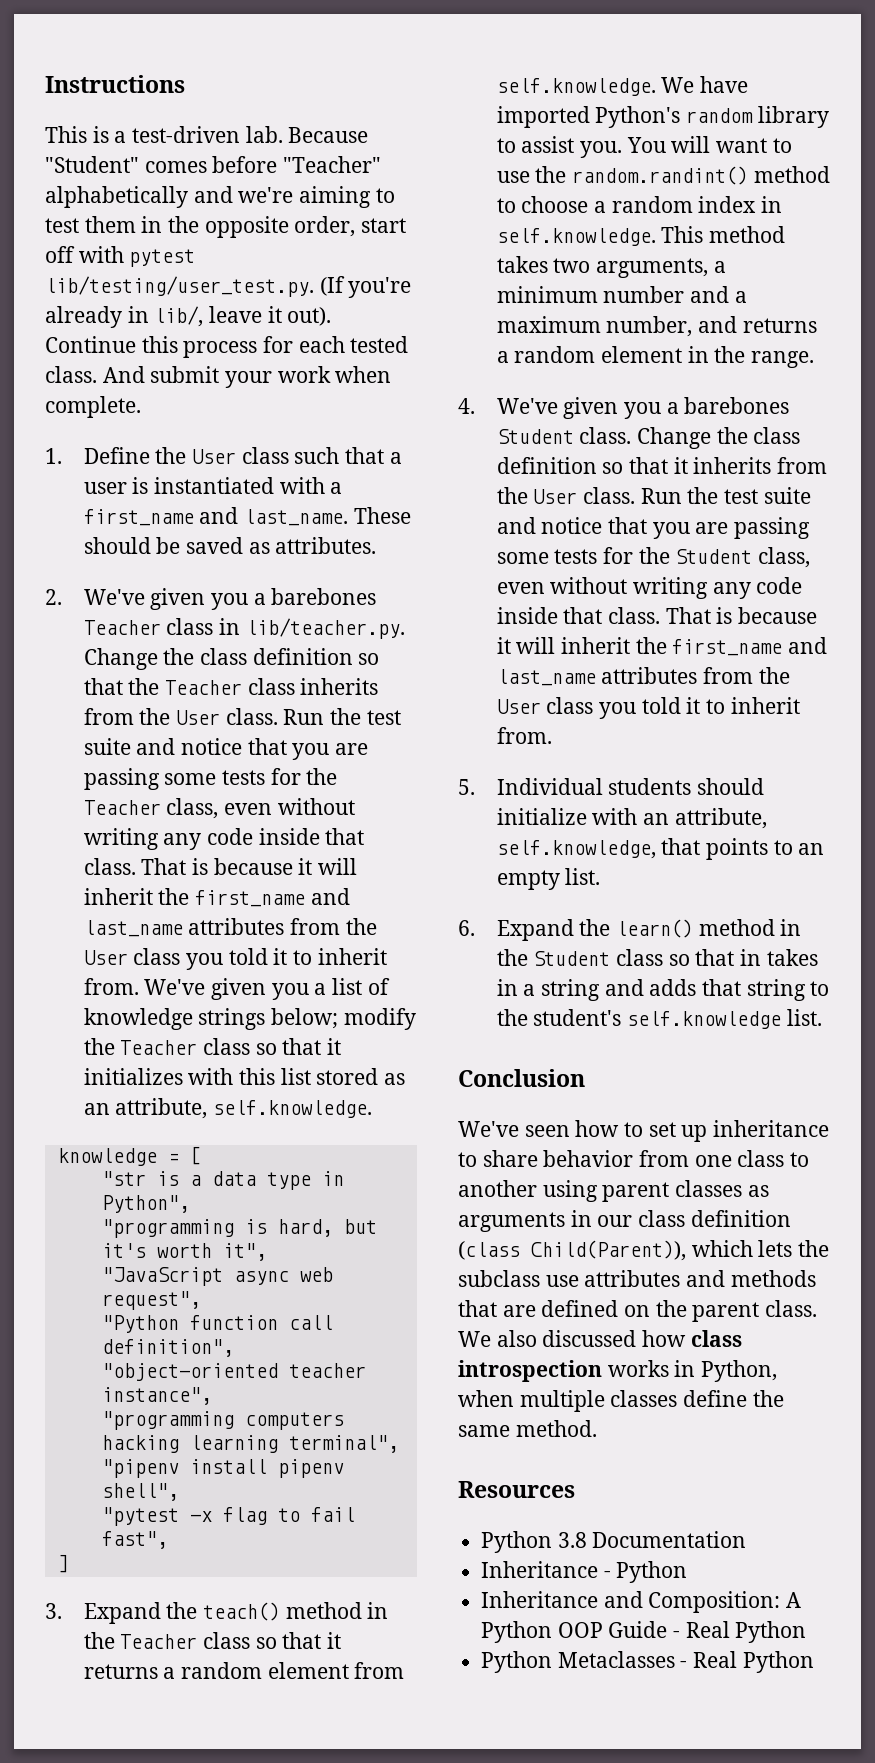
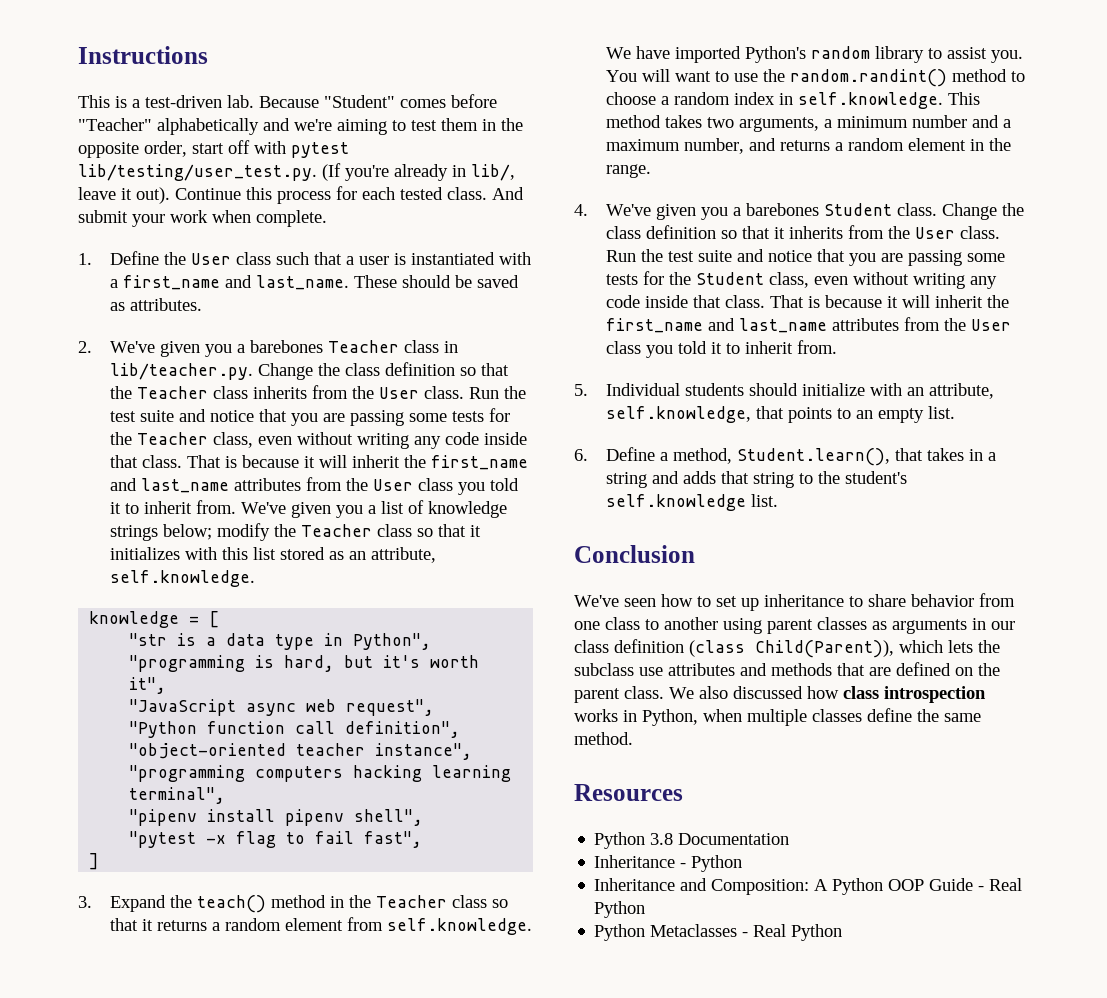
- 6. Expand the learn() method in the Student class so that in takes in a string and adds that string to the student's self.knowledge list.
+ 6. Define a method, Student.learn(), that takes in a string and adds that string to the student's self.knowledge list.

